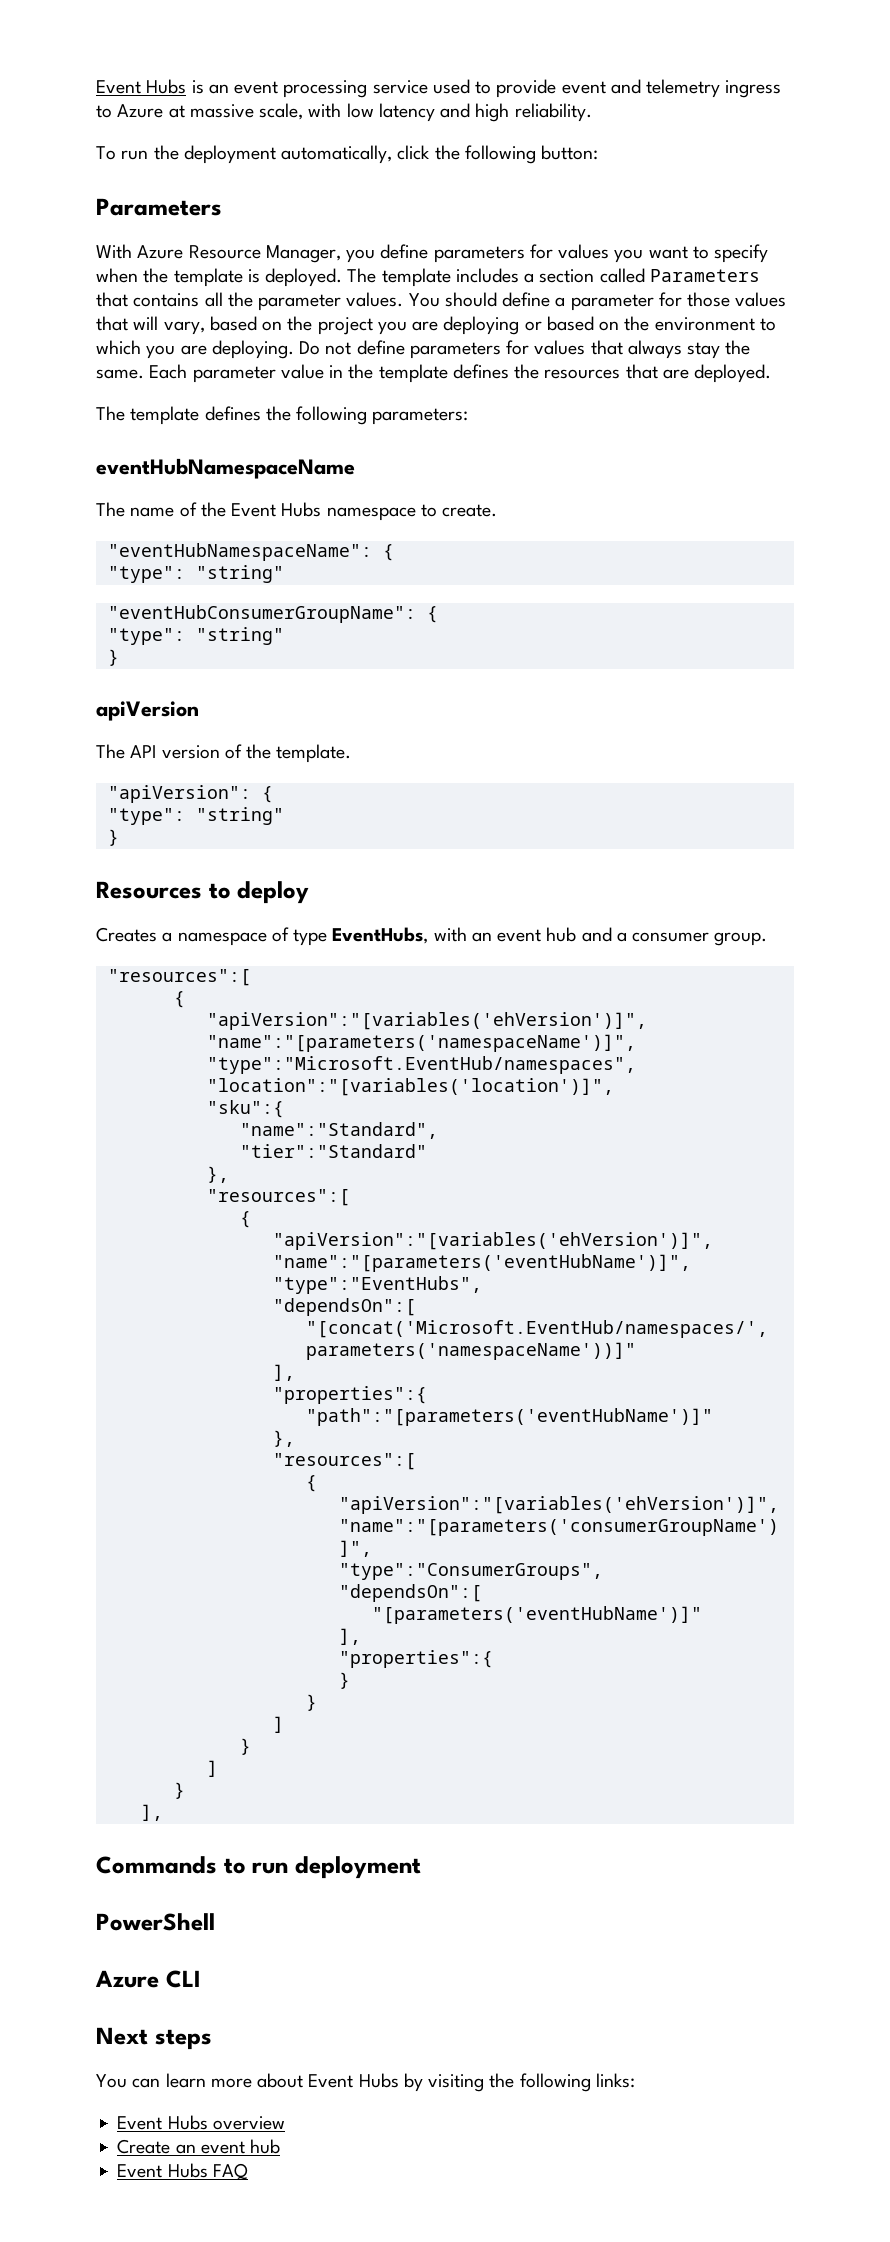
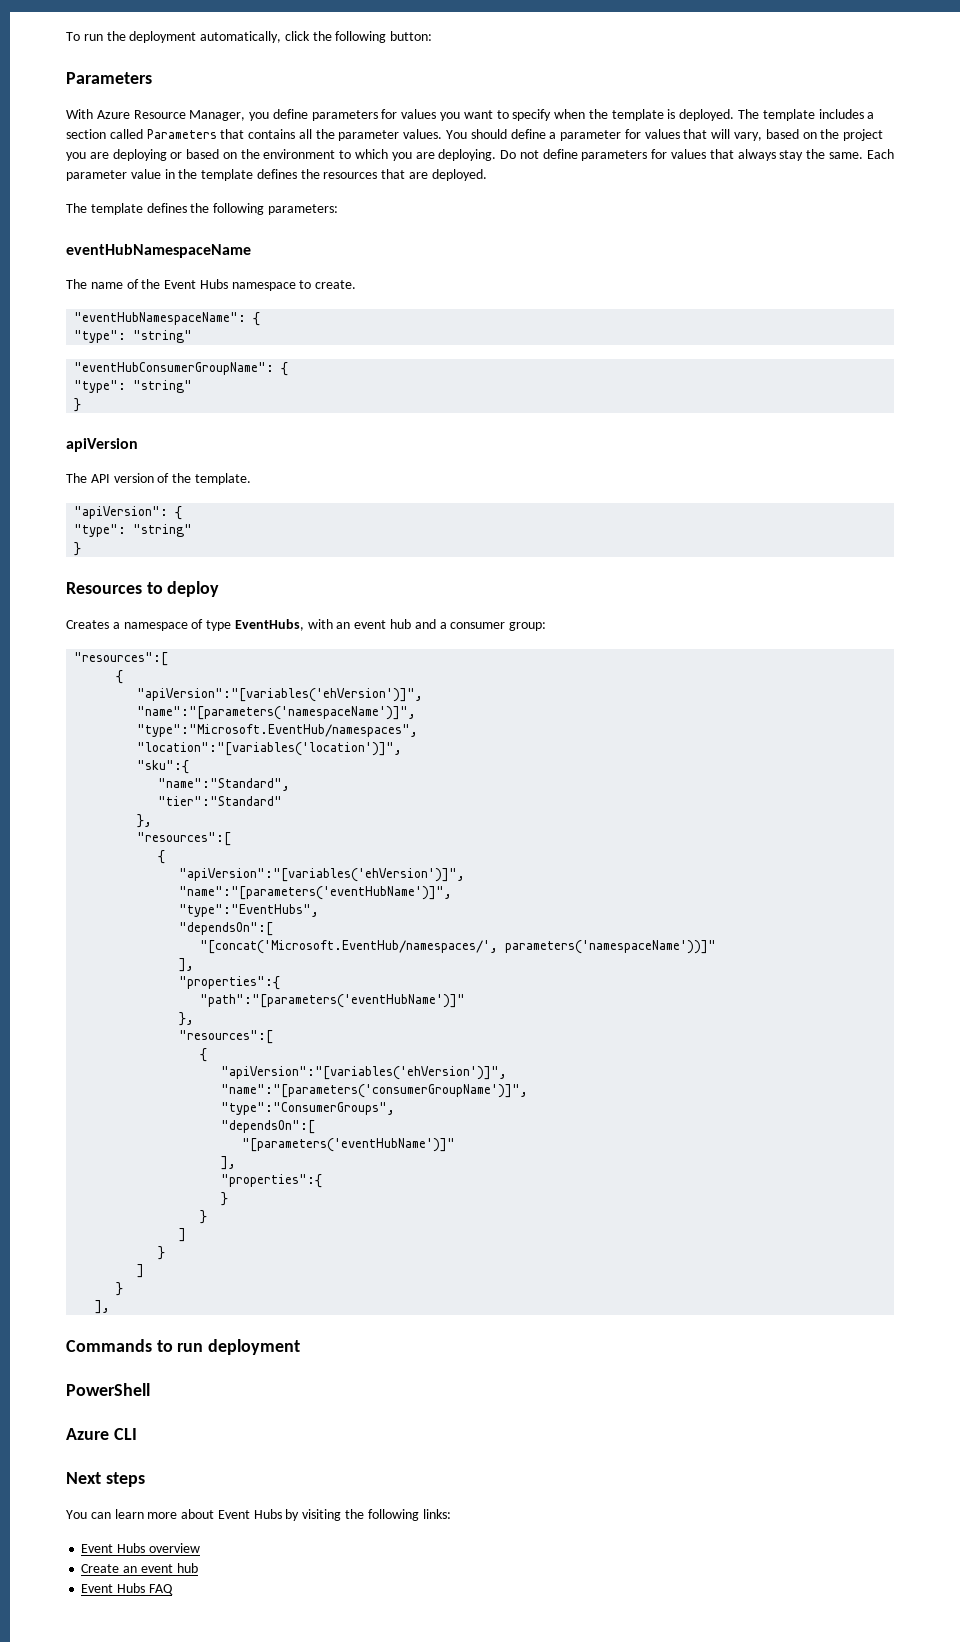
- Event Hubs is an event processing service used to provide event and telemetry ingress to Azure at massive scale, with low latency and high reliability.
- You should define a parameter for those values that will vary, based on the project you are deploying or based on the environment to which you are deploying.
+ You should define a parameter for values that will vary, based on the project you are deploying or based on the environment to which you are deploying.
- Creates a namespace of type EventHubs, with an event hub and a consumer group.
+ Creates a namespace of type EventHubs, with an event hub and a consumer group:

